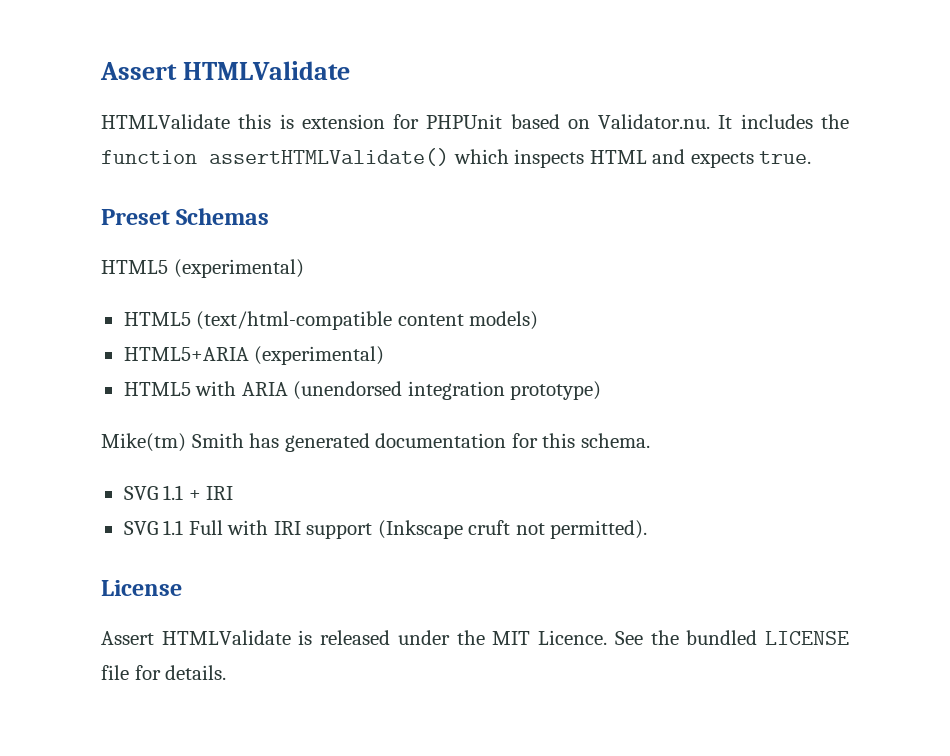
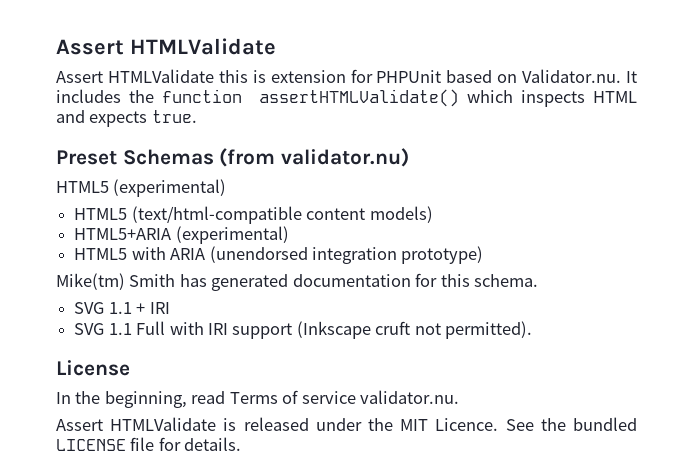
- HTMLValidate this is extension for PHPUnit based on Validator.nu. It includes the function assertHTMLValidate() which inspects HTML and expects true.
+ Assert HTMLValidate this is extension for PHPUnit based on Validator.nu. It includes the function assertHTMLValidate() which inspects HTML and expects true.
- Preset Schemas
+ Preset Schemas (from validator.nu)
+ In the beginning, read Terms of service validator.nu.

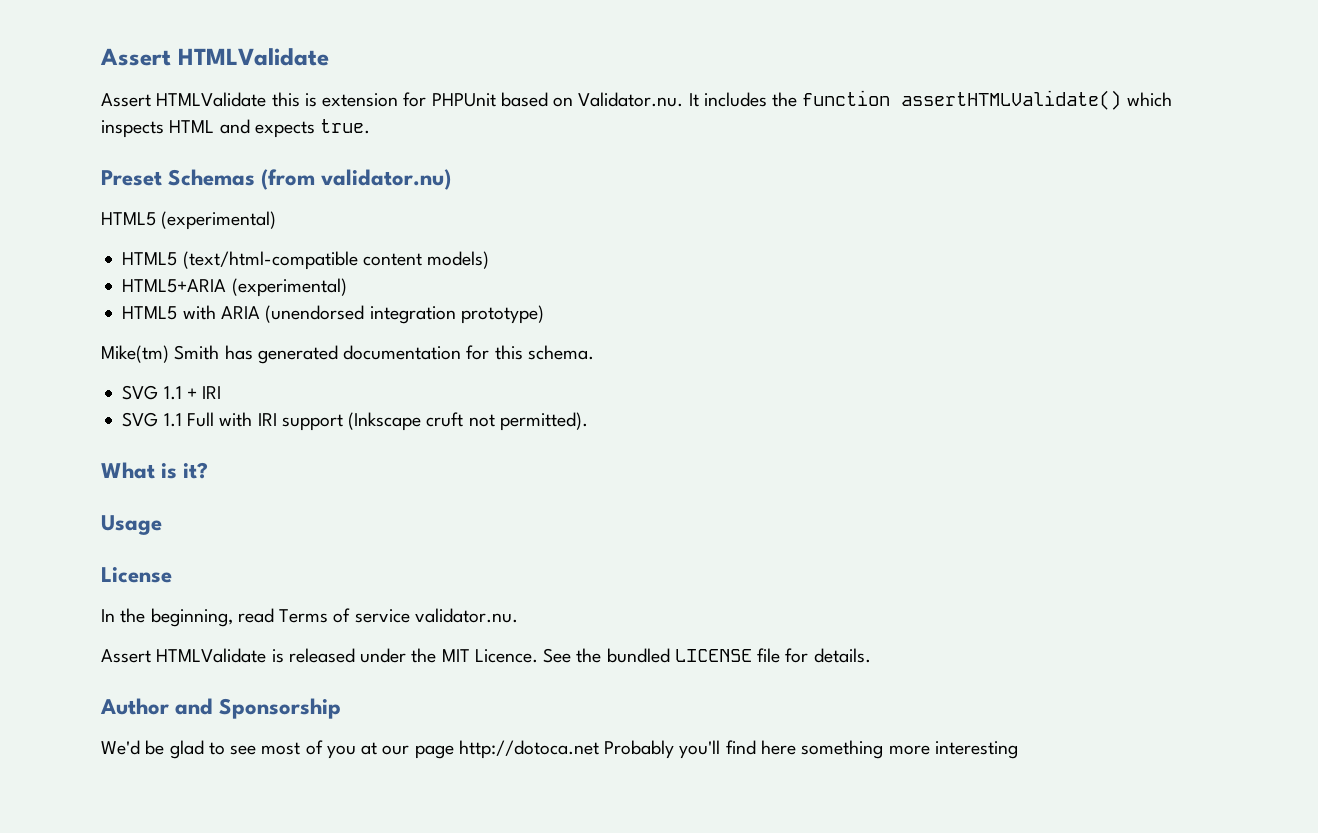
+ What is it?
+ Usage
+ Author and Sponsorship
+ We'd be glad to see most of you at our page http://dotoca.net Probably you'll find here something more interesting

